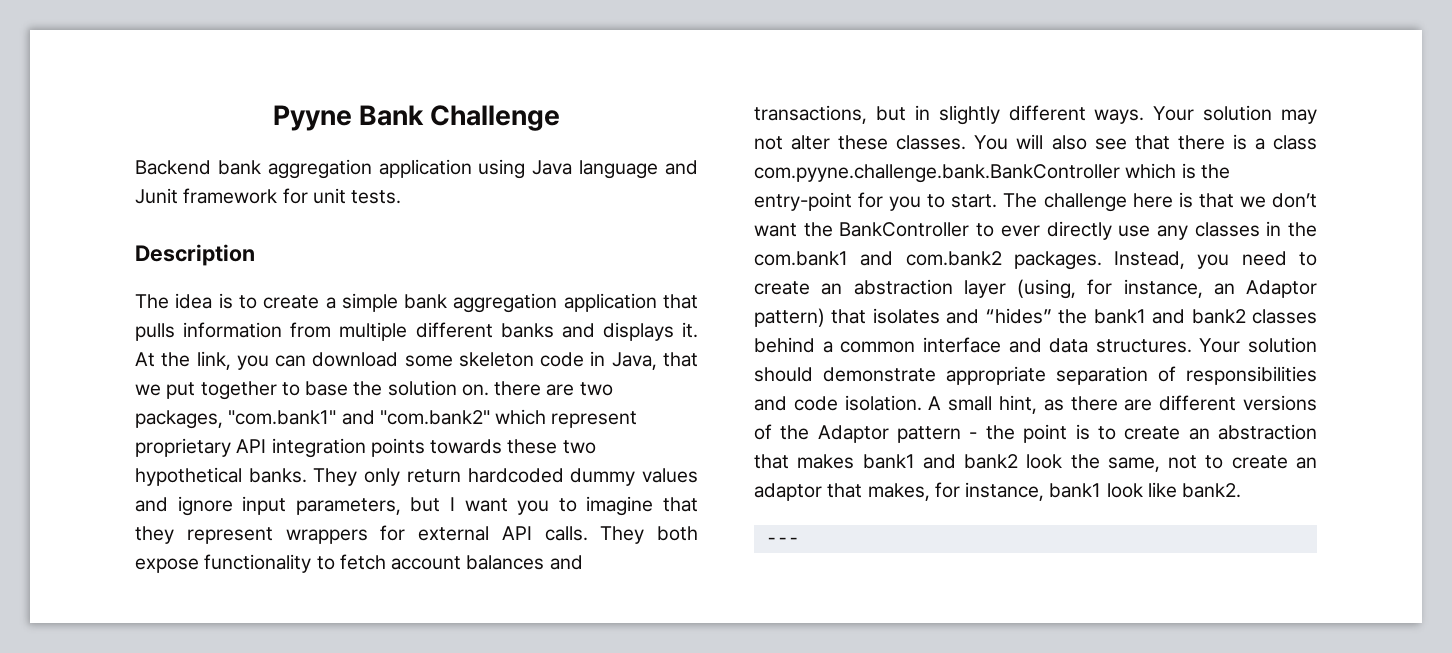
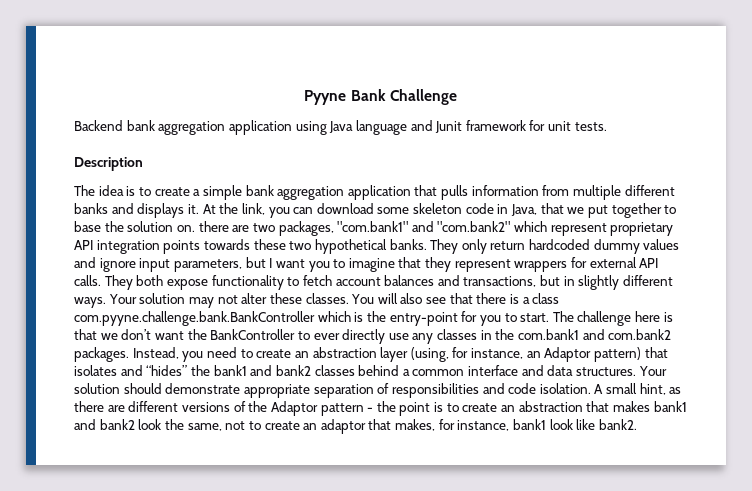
- ---

